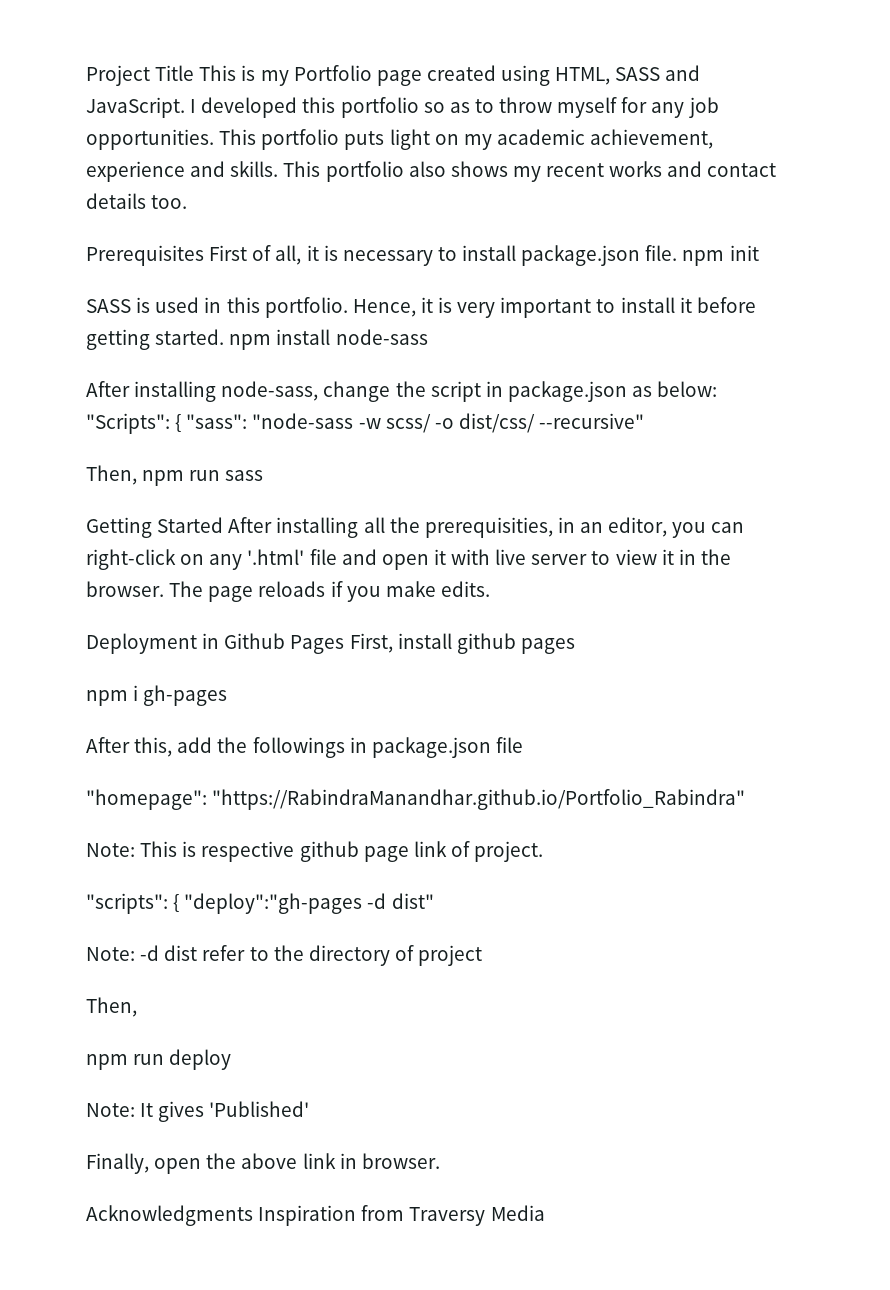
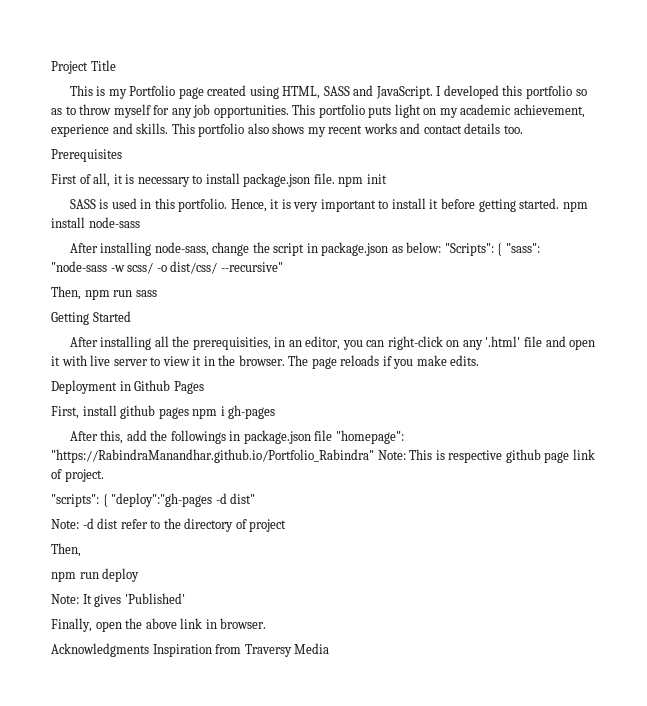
- Project Title This is my Portfolio page created using HTML, SASS and JavaScript.
+ Project Title
+ This is my Portfolio page created using HTML, SASS and JavaScript.
- Prerequisites First of all, it is necessary to install package.json file. npm init
+ Prerequisites
+ First of all, it is necessary to install package.json file. npm init
- Getting Started After installing all the prerequisities, in an editor, you can right-click on any '.html' file and open it with live server to view it in the browser.
+ Getting Started
+ After installing all the prerequisities, in an editor, you can right-click on any '.html' file and open it with live server to view it in the browser.
- Deployment in Github Pages First, install github pages
- npm i gh-pages
+ Deployment in Github Pages
+ First, install github pages npm i gh-pages
- After this, add the followings in package.json file
- "homepage": "https://RabindraManandhar.github.io/Portfolio_Rabindra"
- Note: This is respective github page link of project.
+ After this, add the followings in package.json file "homepage": "https://RabindraManandhar.github.io/Portfolio_Rabindra" Note: This is respective github page link of project.

